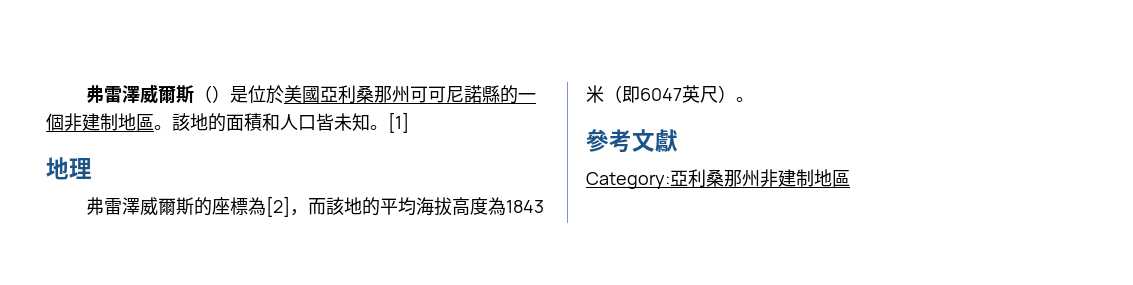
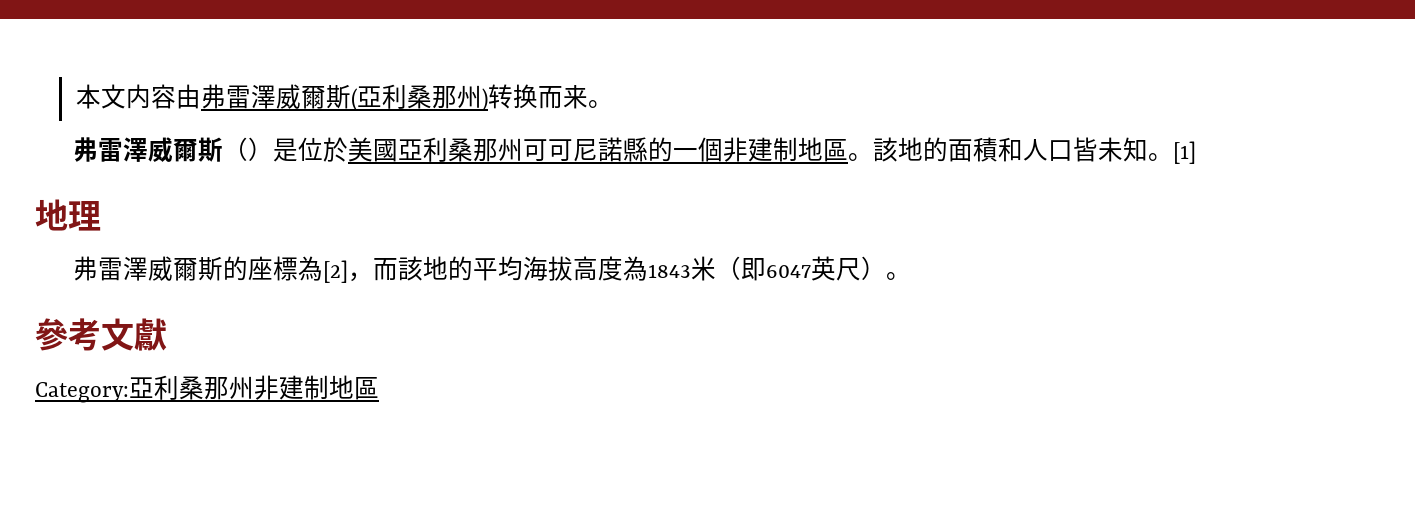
+ 本文内容由弗雷澤威爾斯(亞利桑那州)转换而来。

